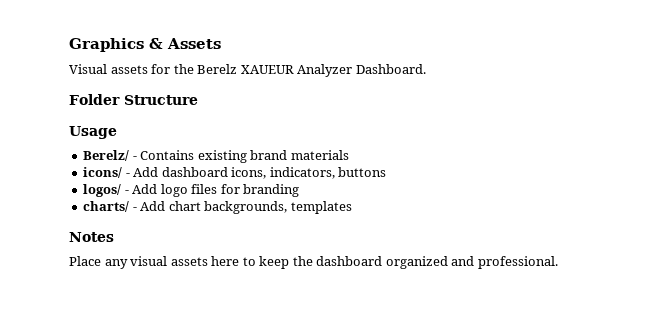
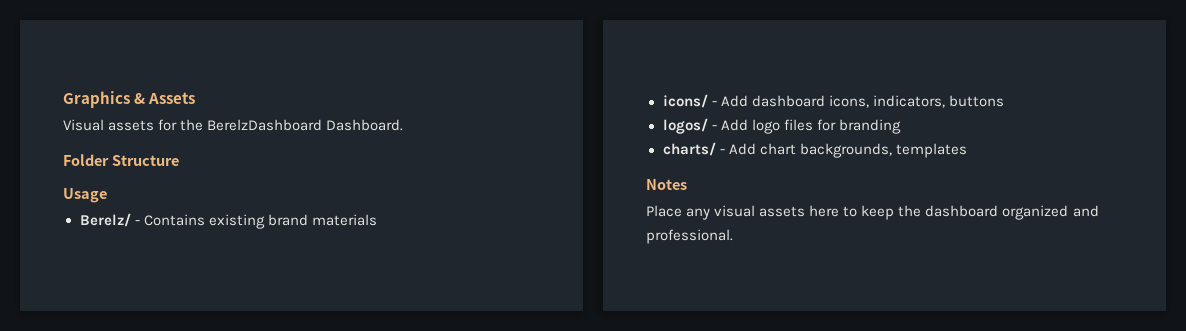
- Visual assets for the Berelz XAUEUR Analyzer Dashboard.
+ Visual assets for the BerelzDashboard Dashboard.

